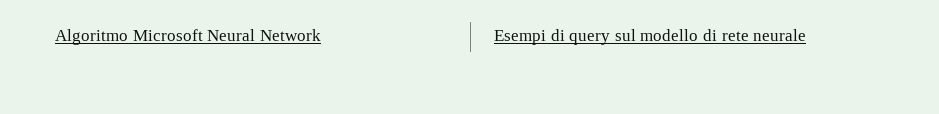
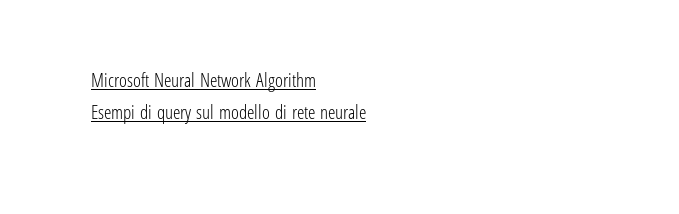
- Algoritmo Microsoft Neural Network
+ Microsoft Neural Network Algorithm

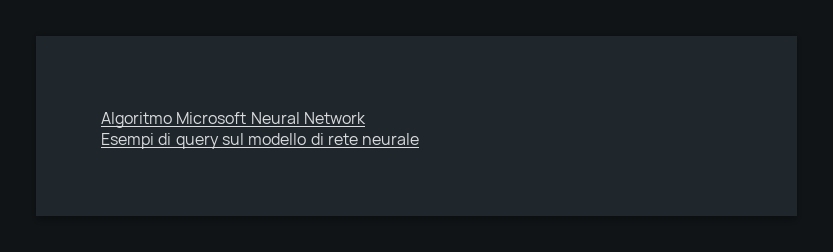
- Microsoft Neural Network Algorithm
+ Algoritmo Microsoft Neural Network

